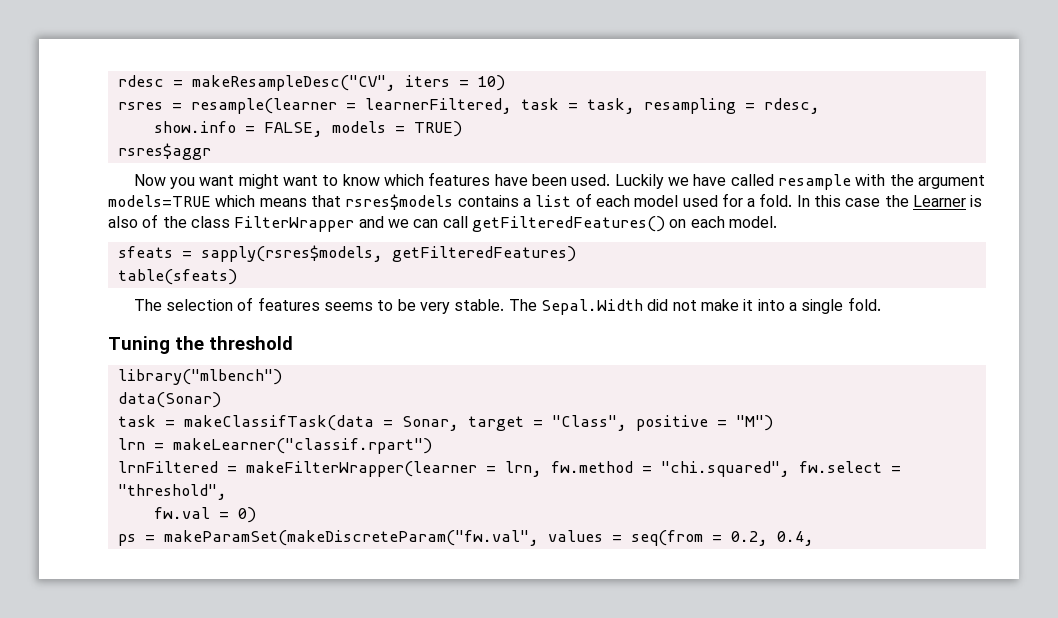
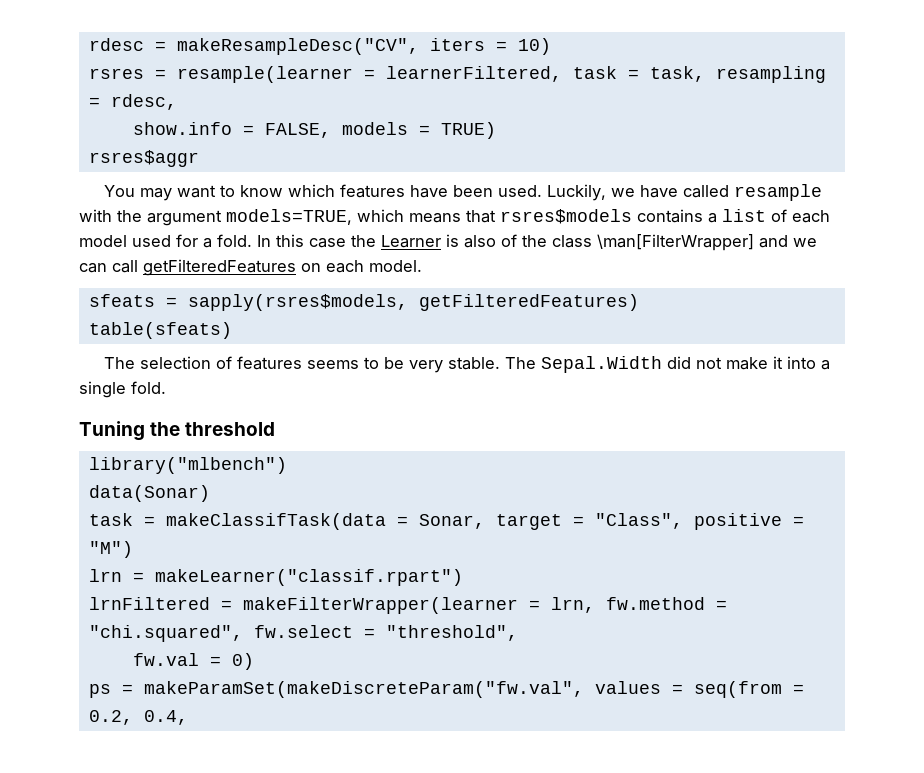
- Now you want might want to know which features have been used.
+ You may want to know which features have been used.
- Luckily we have called resample with the argument models=TRUE which means that rsres$models contains a list of each model used for a fold.
+ Luckily, we have called resample with the argument models=TRUE, which means that rsres$models contains a list of each model used for a fold.
- In this case the Learner is also of the class FilterWrapper and we can call getFilteredFeatures() on each model.
+ In this case the Learner is also of the class \man[FilterWrapper] and we can call getFilteredFeatures on each model.

